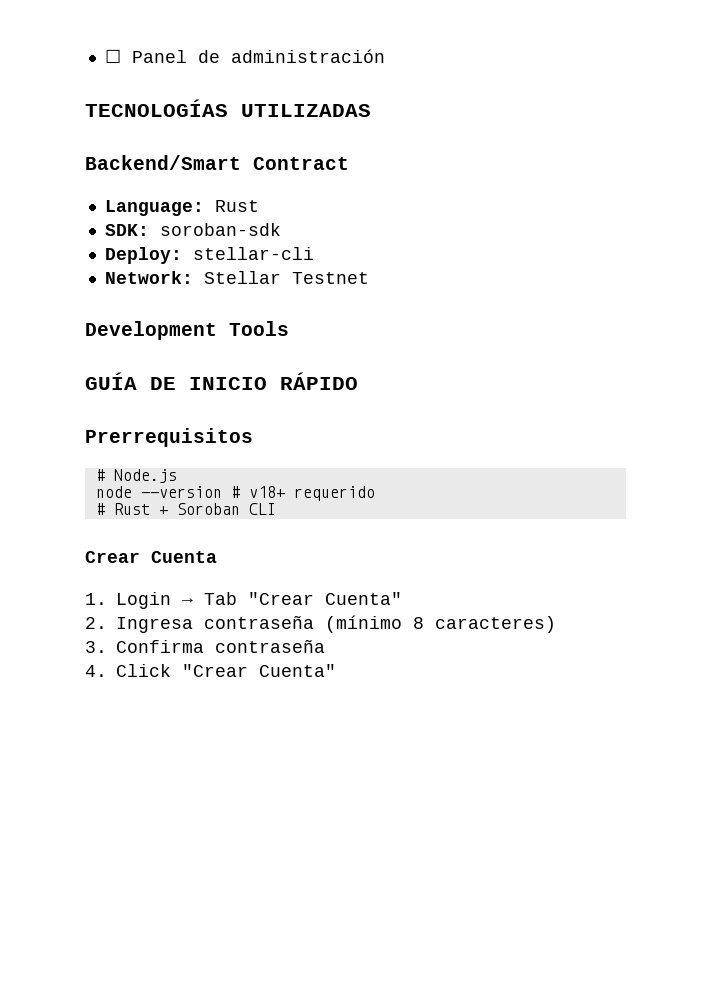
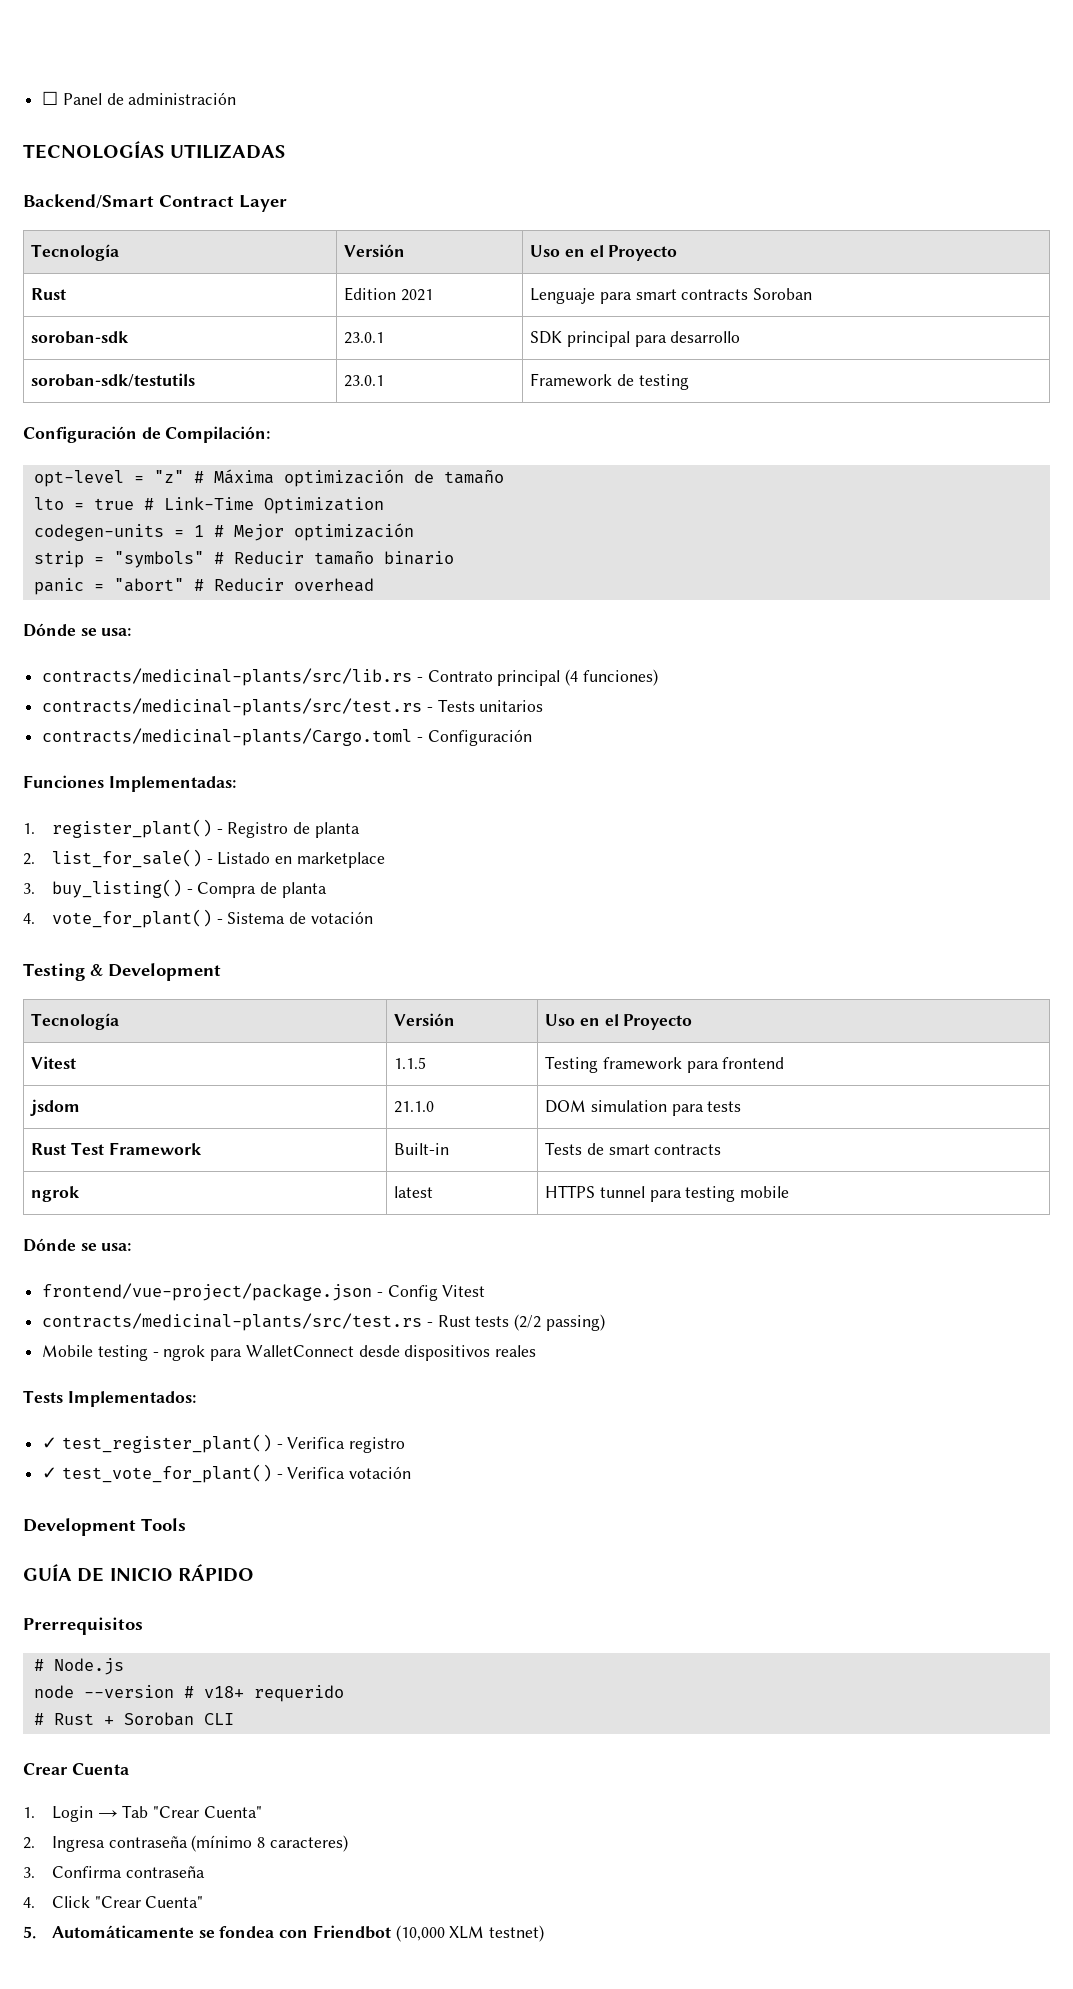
- Backend/Smart Contract
- Language: Rust
- SDK: soroban-sdk
- Deploy: stellar-cli
- Network: Stellar Testnet
+ Backend/Smart Contract Layer
+ Tecnología | Versión | Uso en el Proyecto
+ Rust | Edition 2021 | Lenguaje para smart contracts Soroban
+ soroban-sdk | 23.0.1 | SDK principal para desarrollo
+ soroban-sdk/testutils | 23.0.1 | Framework de testing
+ Configuración de Compilación:
+ opt-level = "z" # Máxima optimización de tamaño
+ lto = true # Link-Time Optimization
+ codegen-units = 1 # Mejor optimización
+ strip = "symbols" # Reducir tamaño binario
+ panic = "abort" # Reducir overhead
+ Dónde se usa:
+ contracts/medicinal-plants/src/lib.rs - Contrato principal (4 funciones)
+ contracts/medicinal-plants/src/test.rs - Tests unitarios
+ contracts/medicinal-plants/Cargo.toml - Configuración
+ Funciones Implementadas:
+ 1. register_plant() - Registro de planta
+ 2. list_for_sale() - Listado en marketplace
+ 3. buy_listing() - Compra de planta
+ 4. vote_for_plant() - Sistema de votación
+ Testing & Development
+ Tecnología | Versión | Uso en el Proyecto
+ Vitest | 1.1.5 | Testing framework para frontend
+ jsdom | 21.1.0 | DOM simulation para tests
+ Rust Test Framework | Built-in | Tests de smart contracts
+ ngrok | latest | HTTPS tunnel para testing mobile
+ Dónde se usa:
+ frontend/vue-project/package.json - Config Vitest
+ contracts/medicinal-plants/src/test.rs - Rust tests (2/2 passing)
+ Mobile testing - ngrok para WalletConnect desde dispositivos reales
+ Tests Implementados:
+ ✓ test_register_plant() - Verifica registro
+ ✓ test_vote_for_plant() - Verifica votación
+ 5. Automáticamente se fondea con Friendbot (10,000 XLM testnet)

